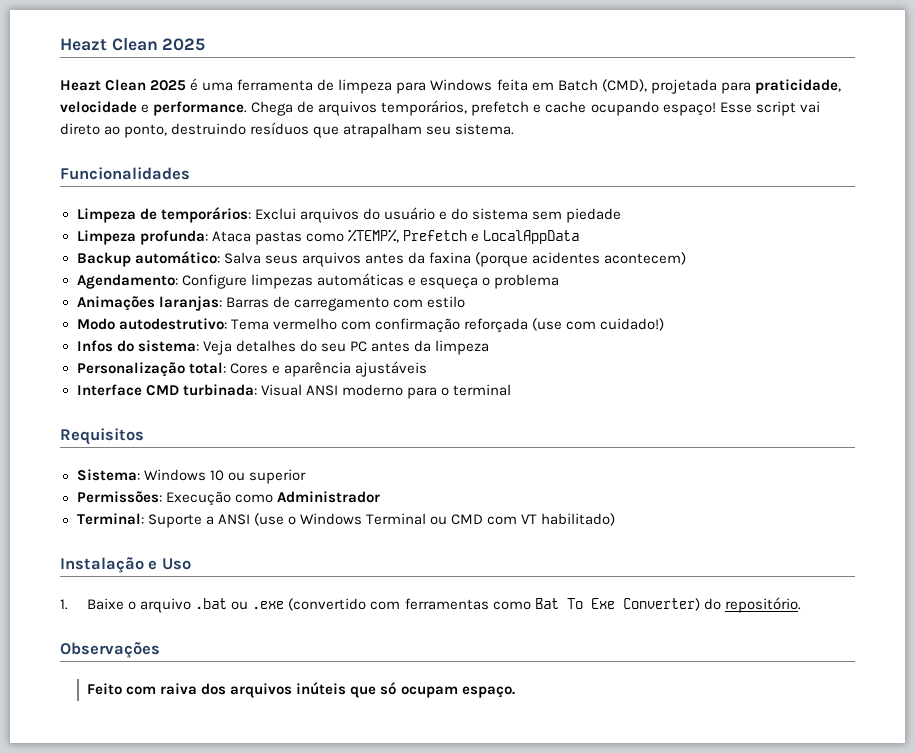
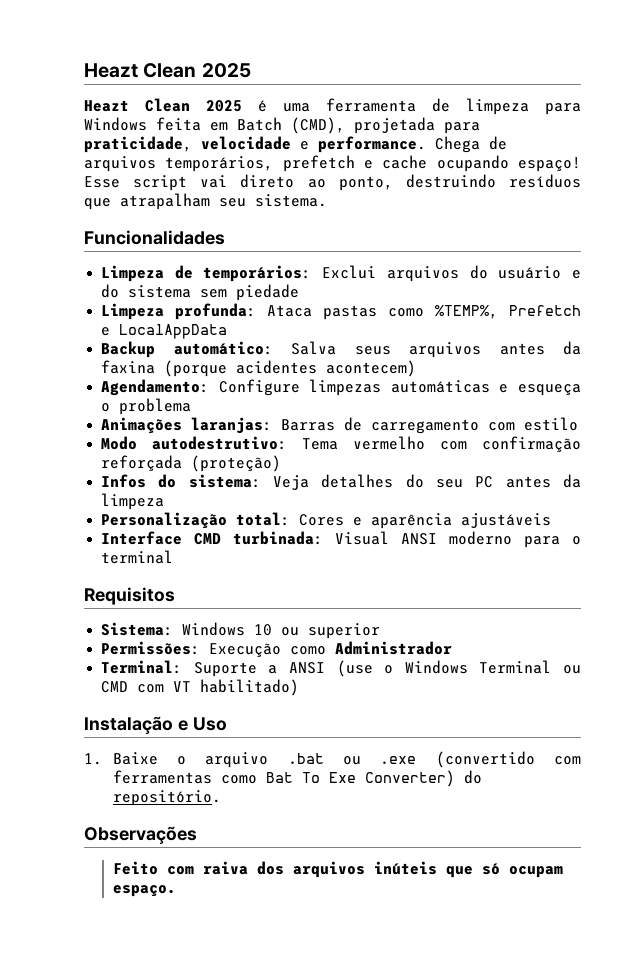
- Modo autodestrutivo: Tema vermelho com confirmação reforçada (use com cuidado!)
+ Modo autodestrutivo: Tema vermelho com confirmação reforçada (proteção)

